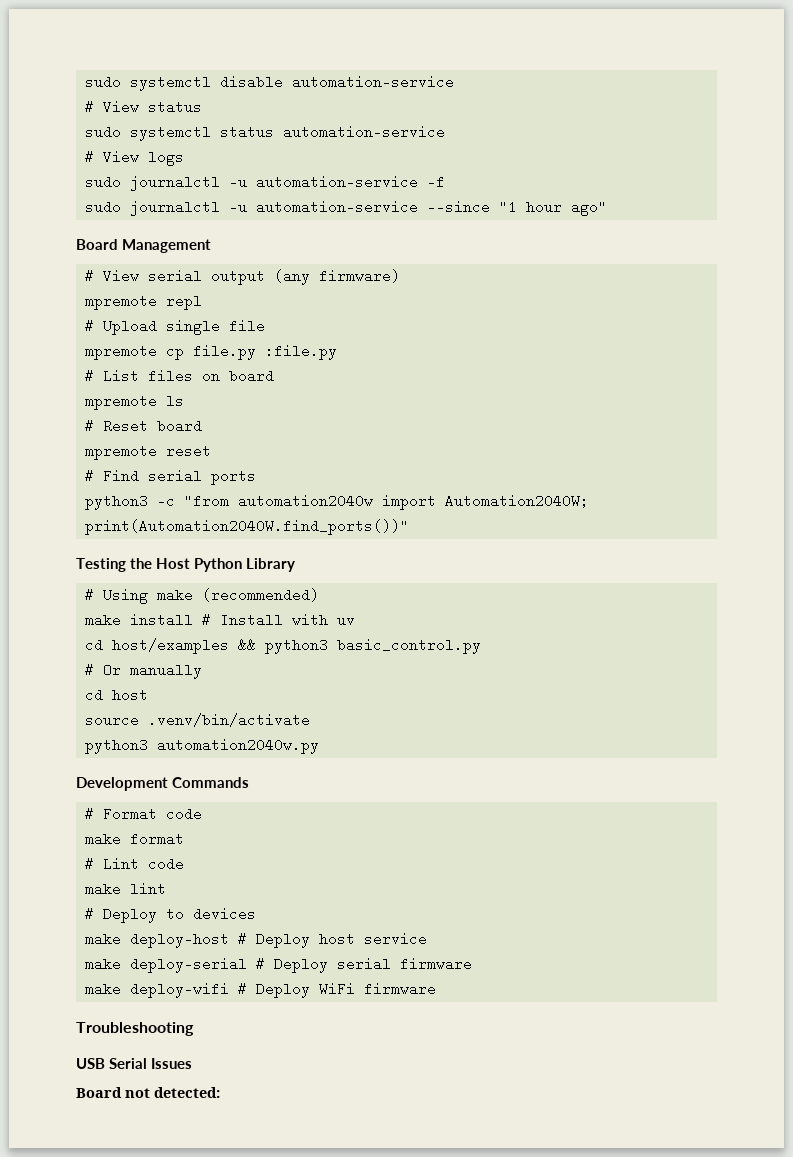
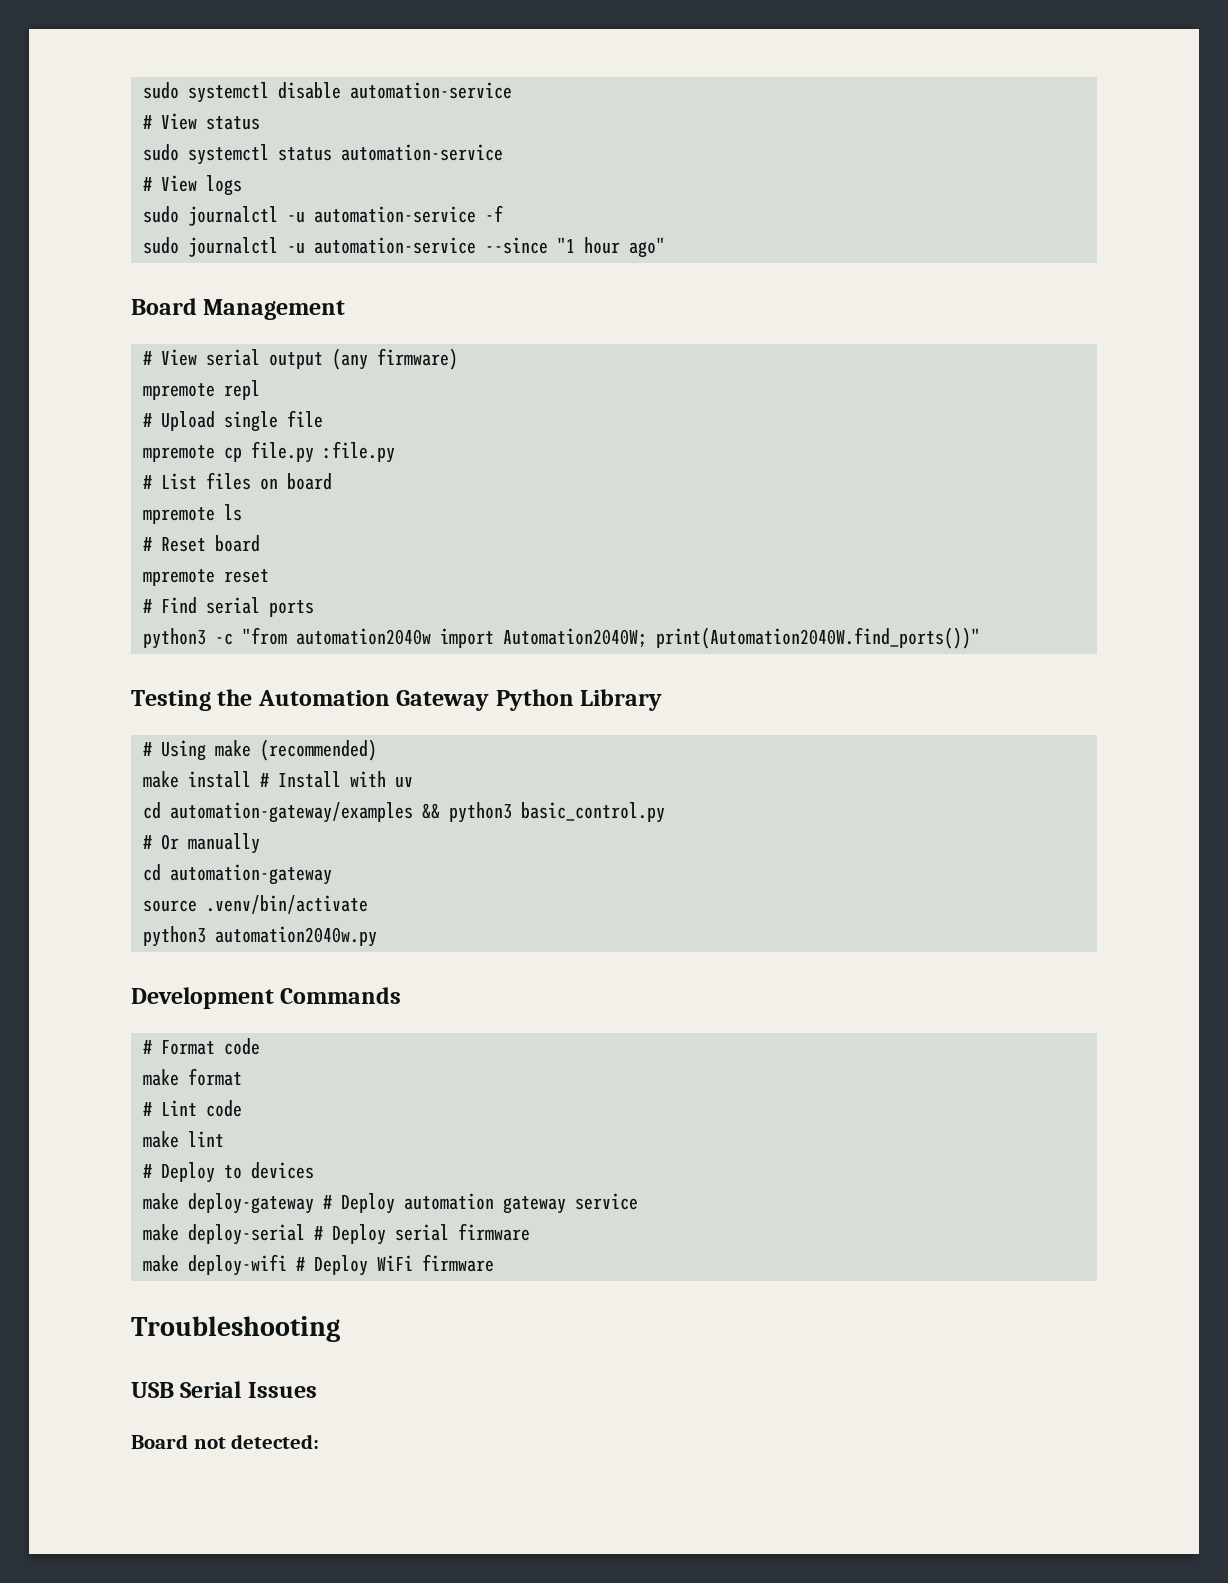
- Testing the Host Python Library
+ Testing the Automation Gateway Python Library
- cd host/examples && python3 basic_control.py
+ cd automation-gateway/examples && python3 basic_control.py
- cd host
+ cd automation-gateway
- make deploy-host # Deploy host service
+ make deploy-gateway # Deploy automation gateway service

